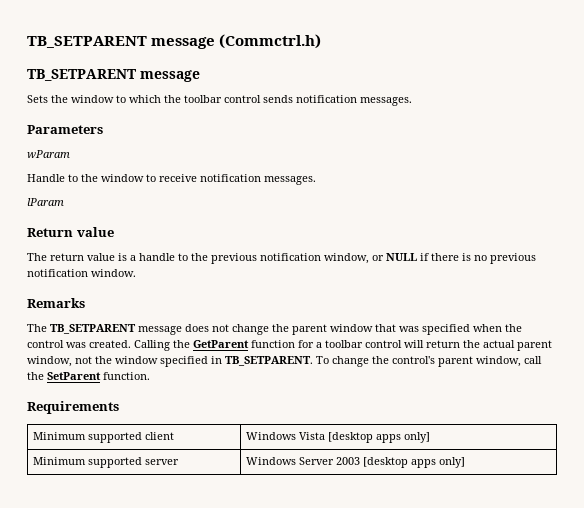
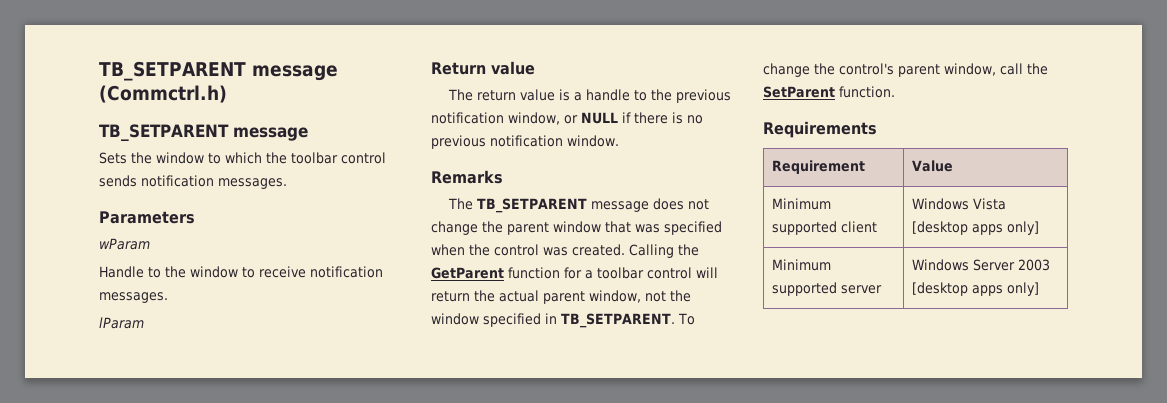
+ Requirement | Value

